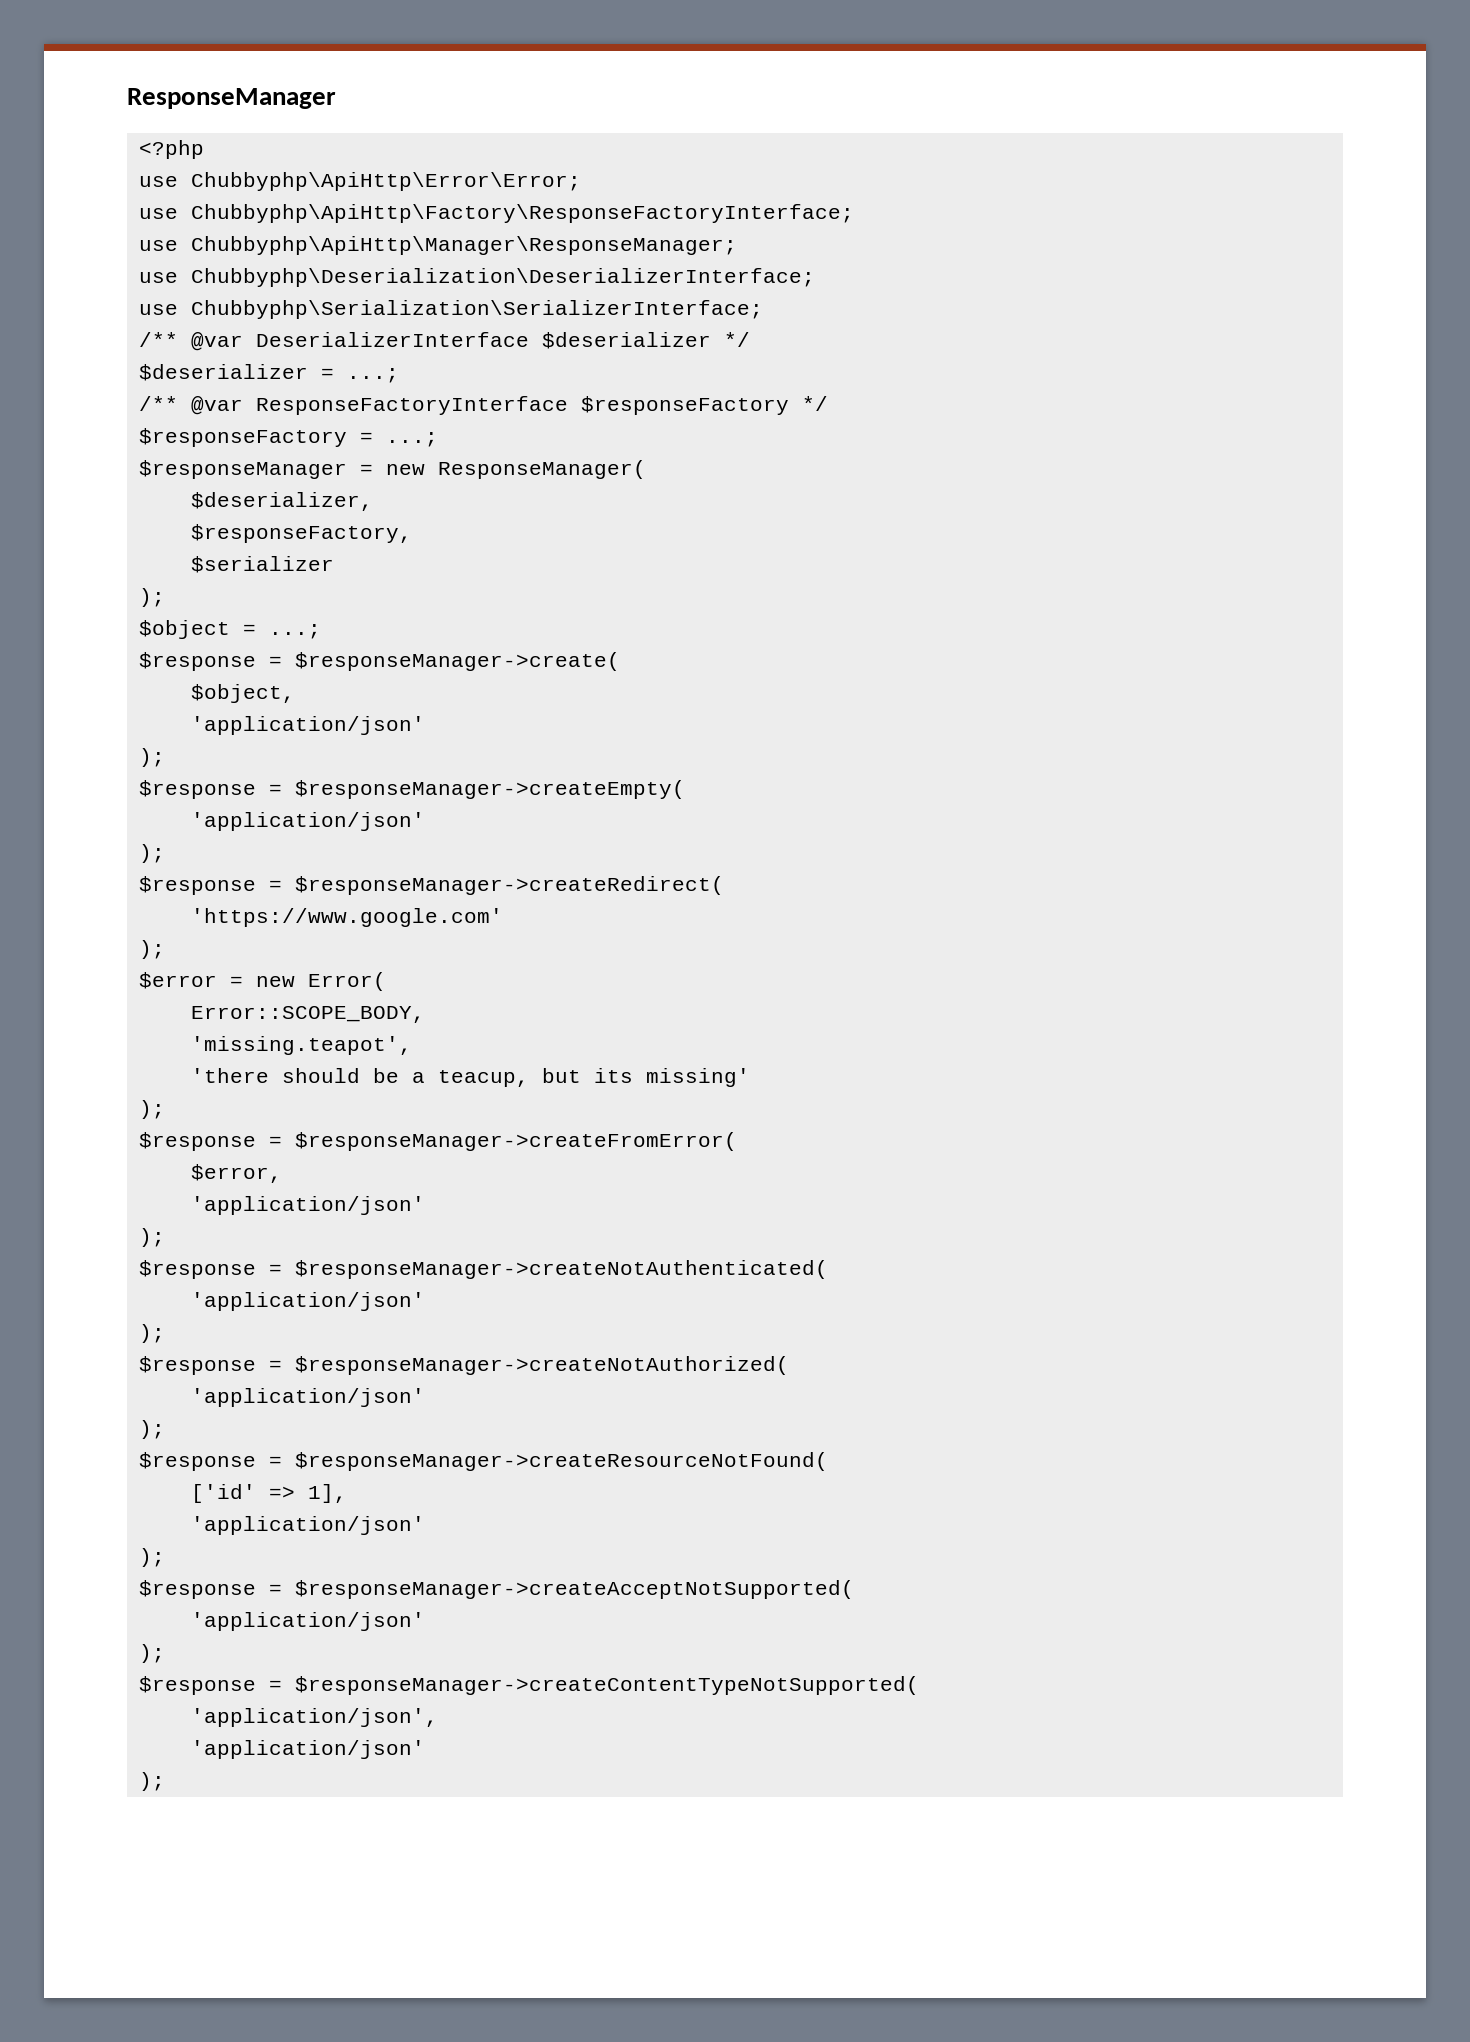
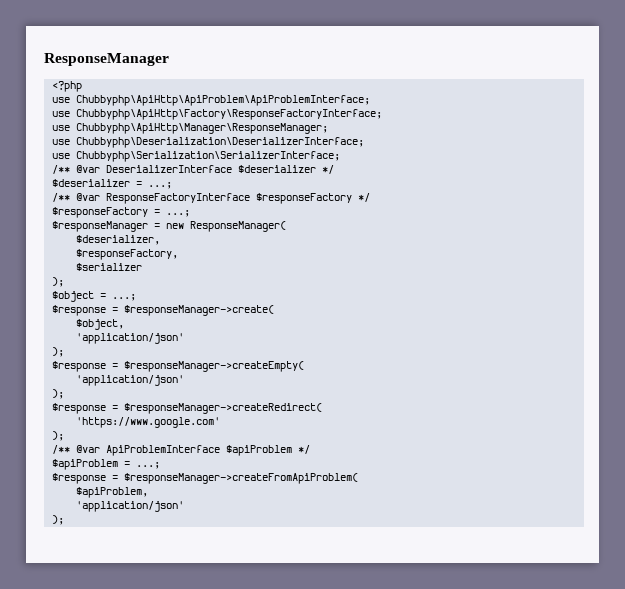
- use Chubbyphp\ApiHttp\Error\Error;
+ use Chubbyphp\ApiHttp\ApiProblem\ApiProblemInterface;
- $error = new Error(
- Error::SCOPE_BODY,
- 'missing.teapot',
- 'there should be a teacup, but its missing'
- );
- $response = $responseManager->createFromError(
- $error,
- 'application/json'
- );
- $response = $responseManager->createNotAuthenticated(
- 'application/json'
- );
- $response = $responseManager->createNotAuthorized(
- 'application/json'
- );
- $response = $responseManager->createResourceNotFound(
- ['id' => 1],
- 'application/json'
- );
- $response = $responseManager->createAcceptNotSupported(
- 'application/json'
- );
- $response = $responseManager->createContentTypeNotSupported(
- 'application/json',
+ /** @var ApiProblemInterface $apiProblem */
+ $apiProblem = ...;
+ $response = $responseManager->createFromApiProblem(
+ $apiProblem,

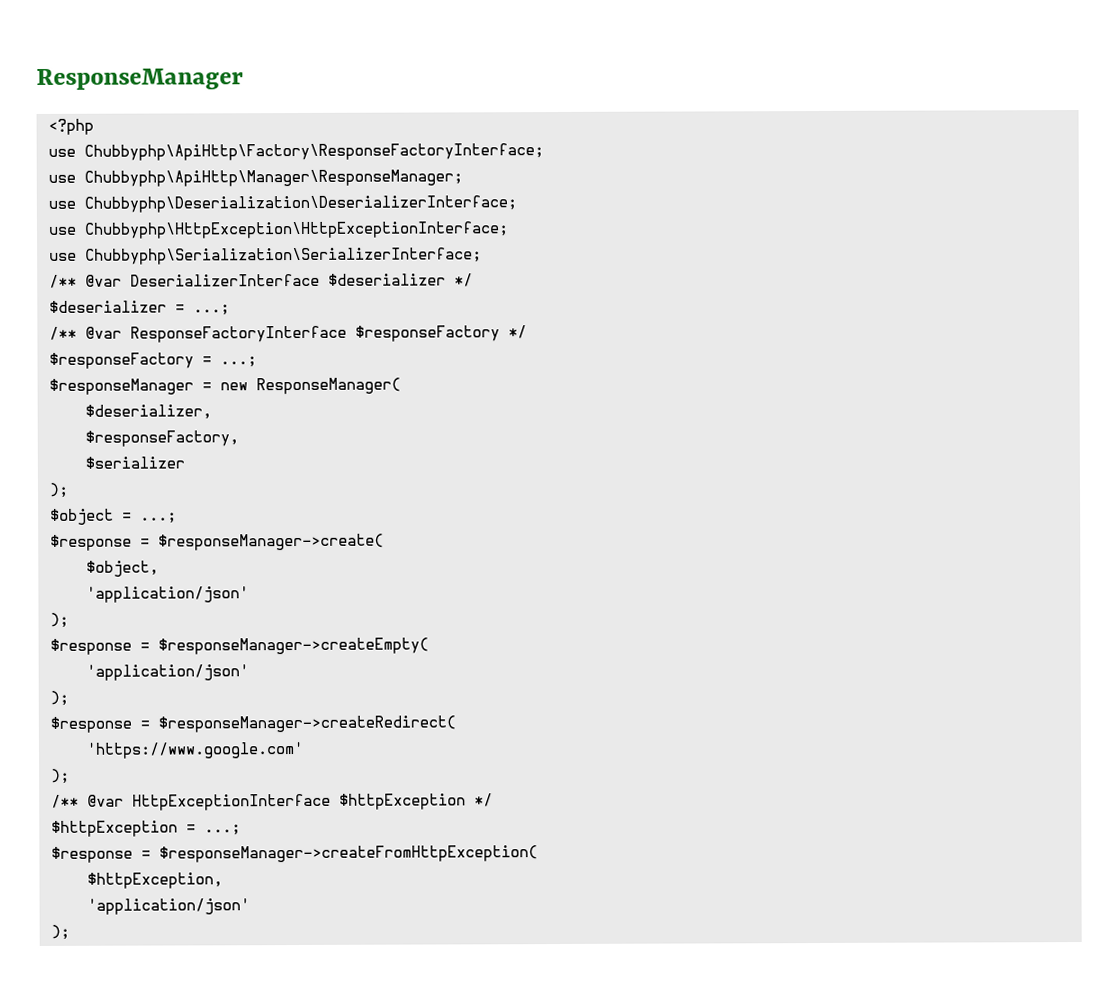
- use Chubbyphp\ApiHttp\ApiProblem\ApiProblemInterface;
+ use Chubbyphp\HttpException\HttpExceptionInterface;
- /** @var ApiProblemInterface $apiProblem */
- $apiProblem = ...;
- $response = $responseManager->createFromApiProblem(
- $apiProblem,
+ /** @var HttpExceptionInterface $httpException */
+ $httpException = ...;
+ $response = $responseManager->createFromHttpException(
+ $httpException,

